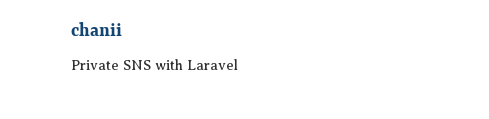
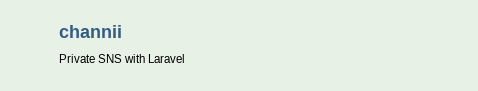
- chanii
+ channii

